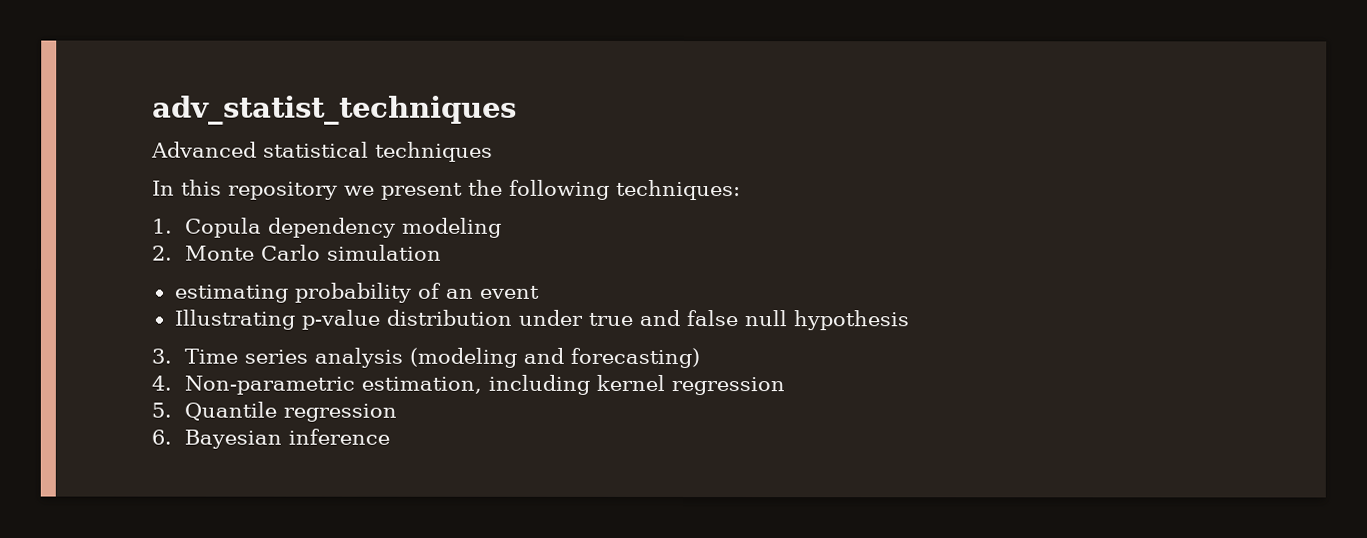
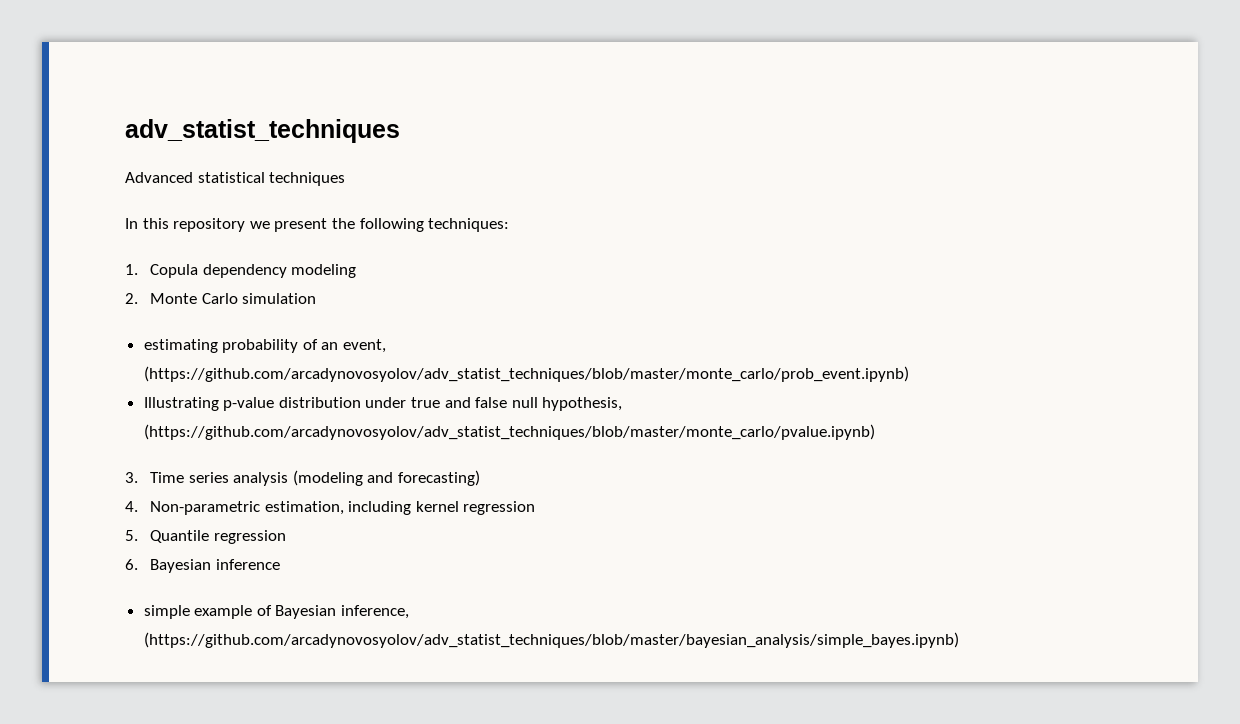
- estimating probability of an event
+ estimating probability of an event, (https://github.com/arcadynovosyolov/adv_statist_techniques/blob/master/monte_carlo/prob_event.ipynb)
- Illustrating p-value distribution under true and false null hypothesis
+ Illustrating p-value distribution under true and false null hypothesis, (https://github.com/arcadynovosyolov/adv_statist_techniques/blob/master/monte_carlo/pvalue.ipynb)
+ simple example of Bayesian inference, (https://github.com/arcadynovosyolov/adv_statist_techniques/blob/master/bayesian_analysis/simple_bayes.ipynb)

